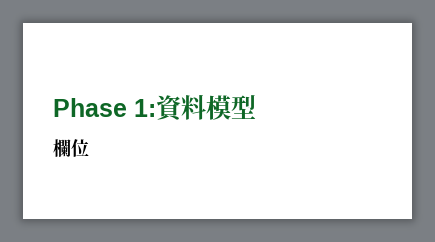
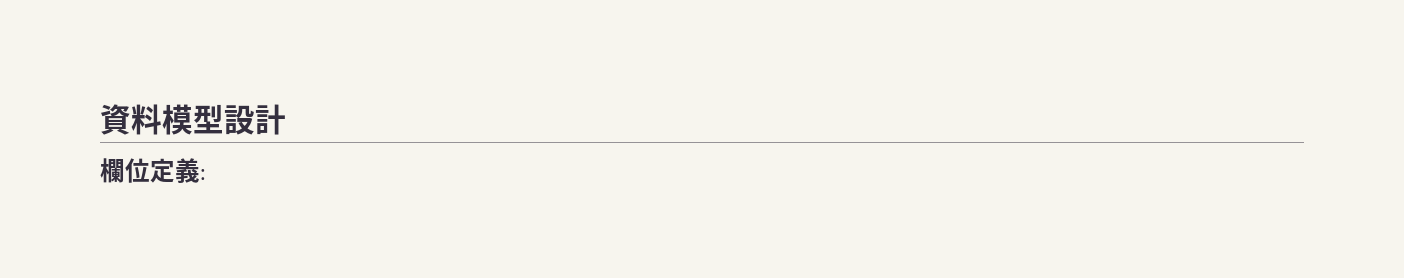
- Phase 1:資料模型
+ 資料模型設計
- 欄位
+ 欄位定義:

